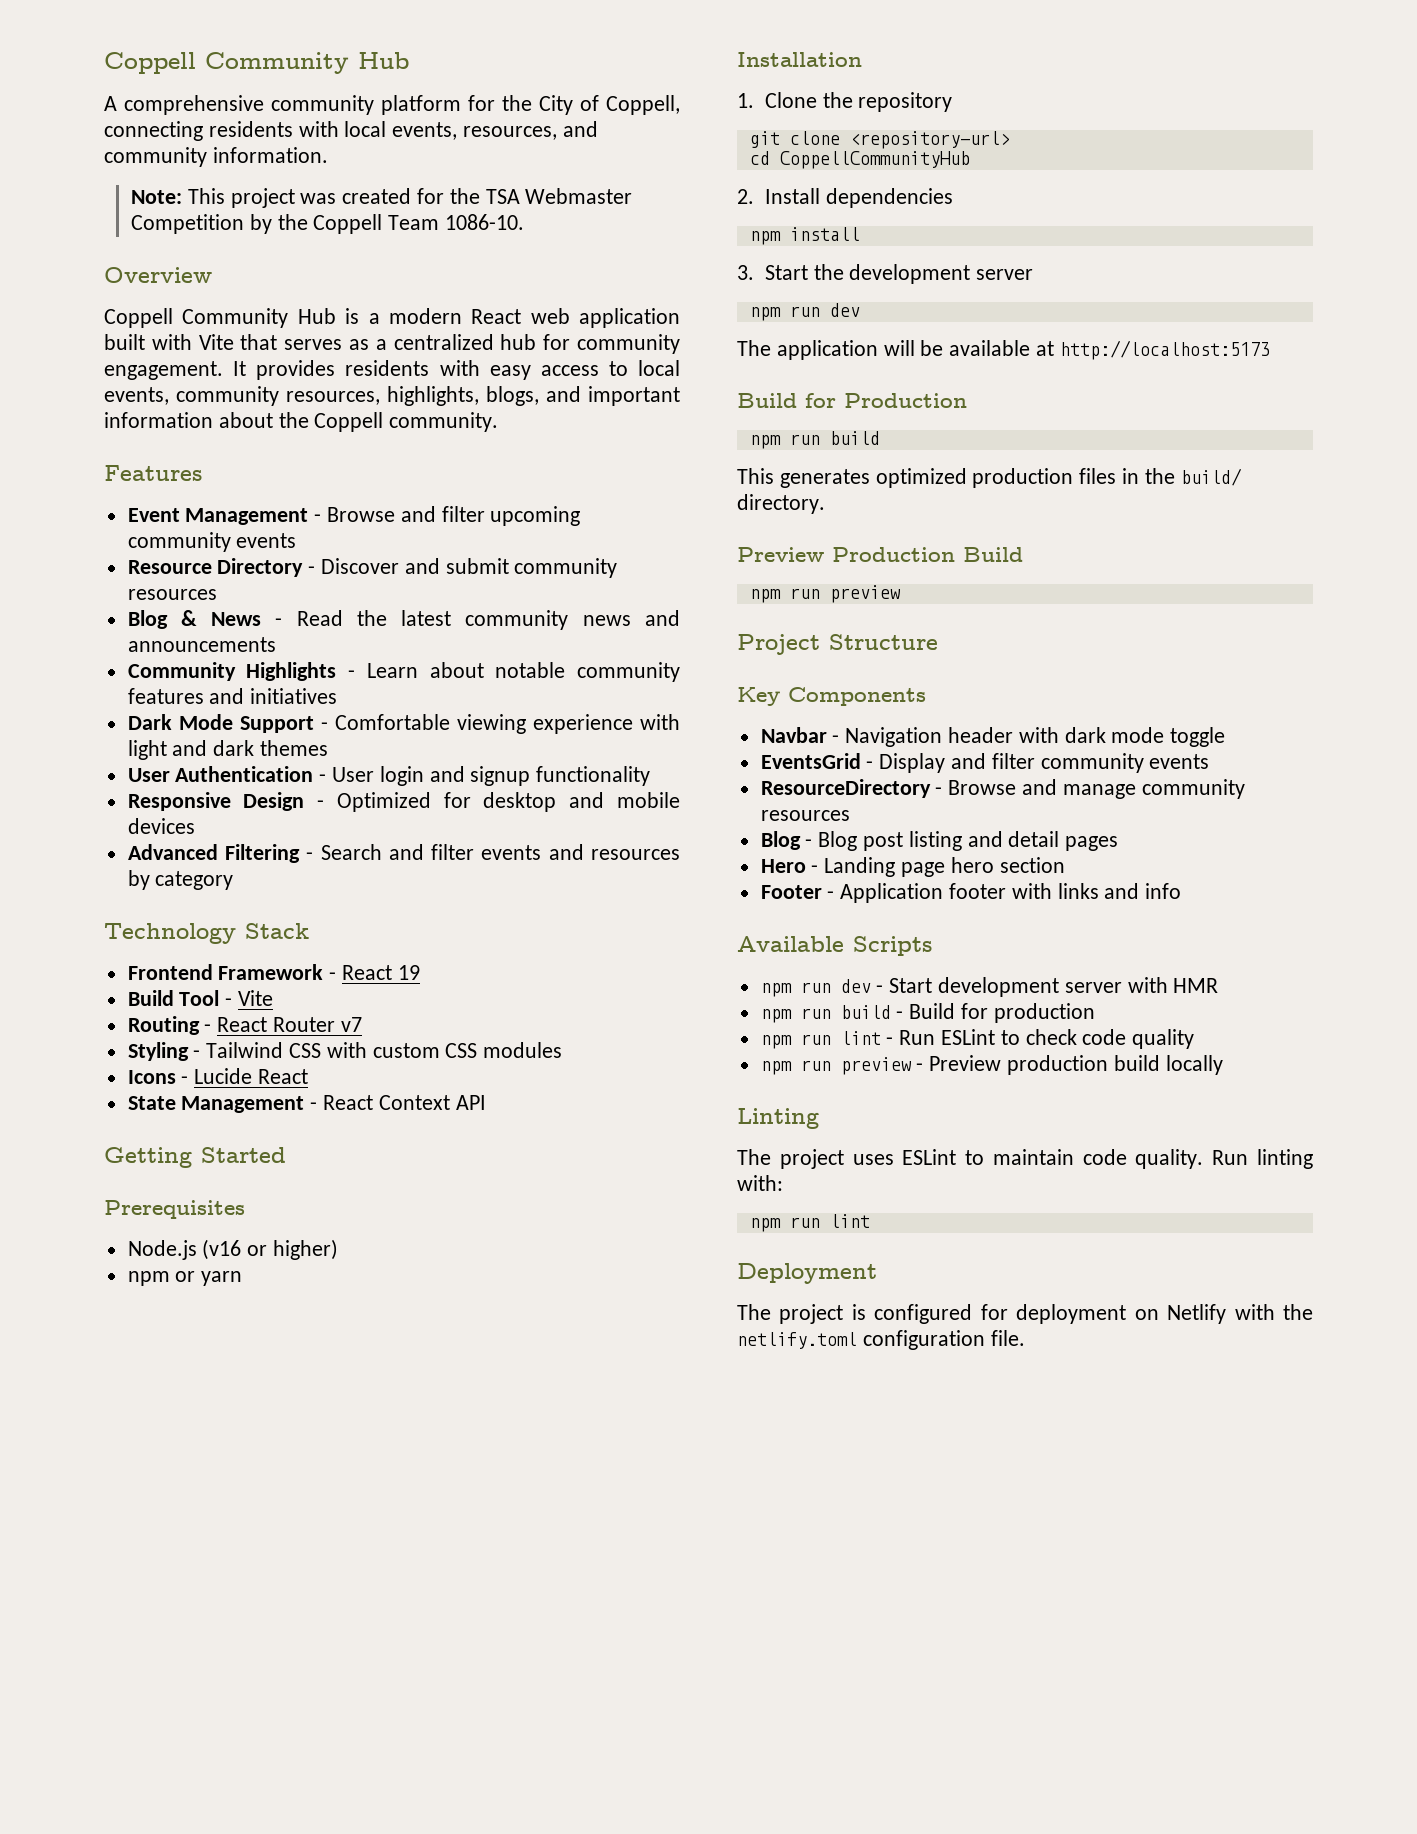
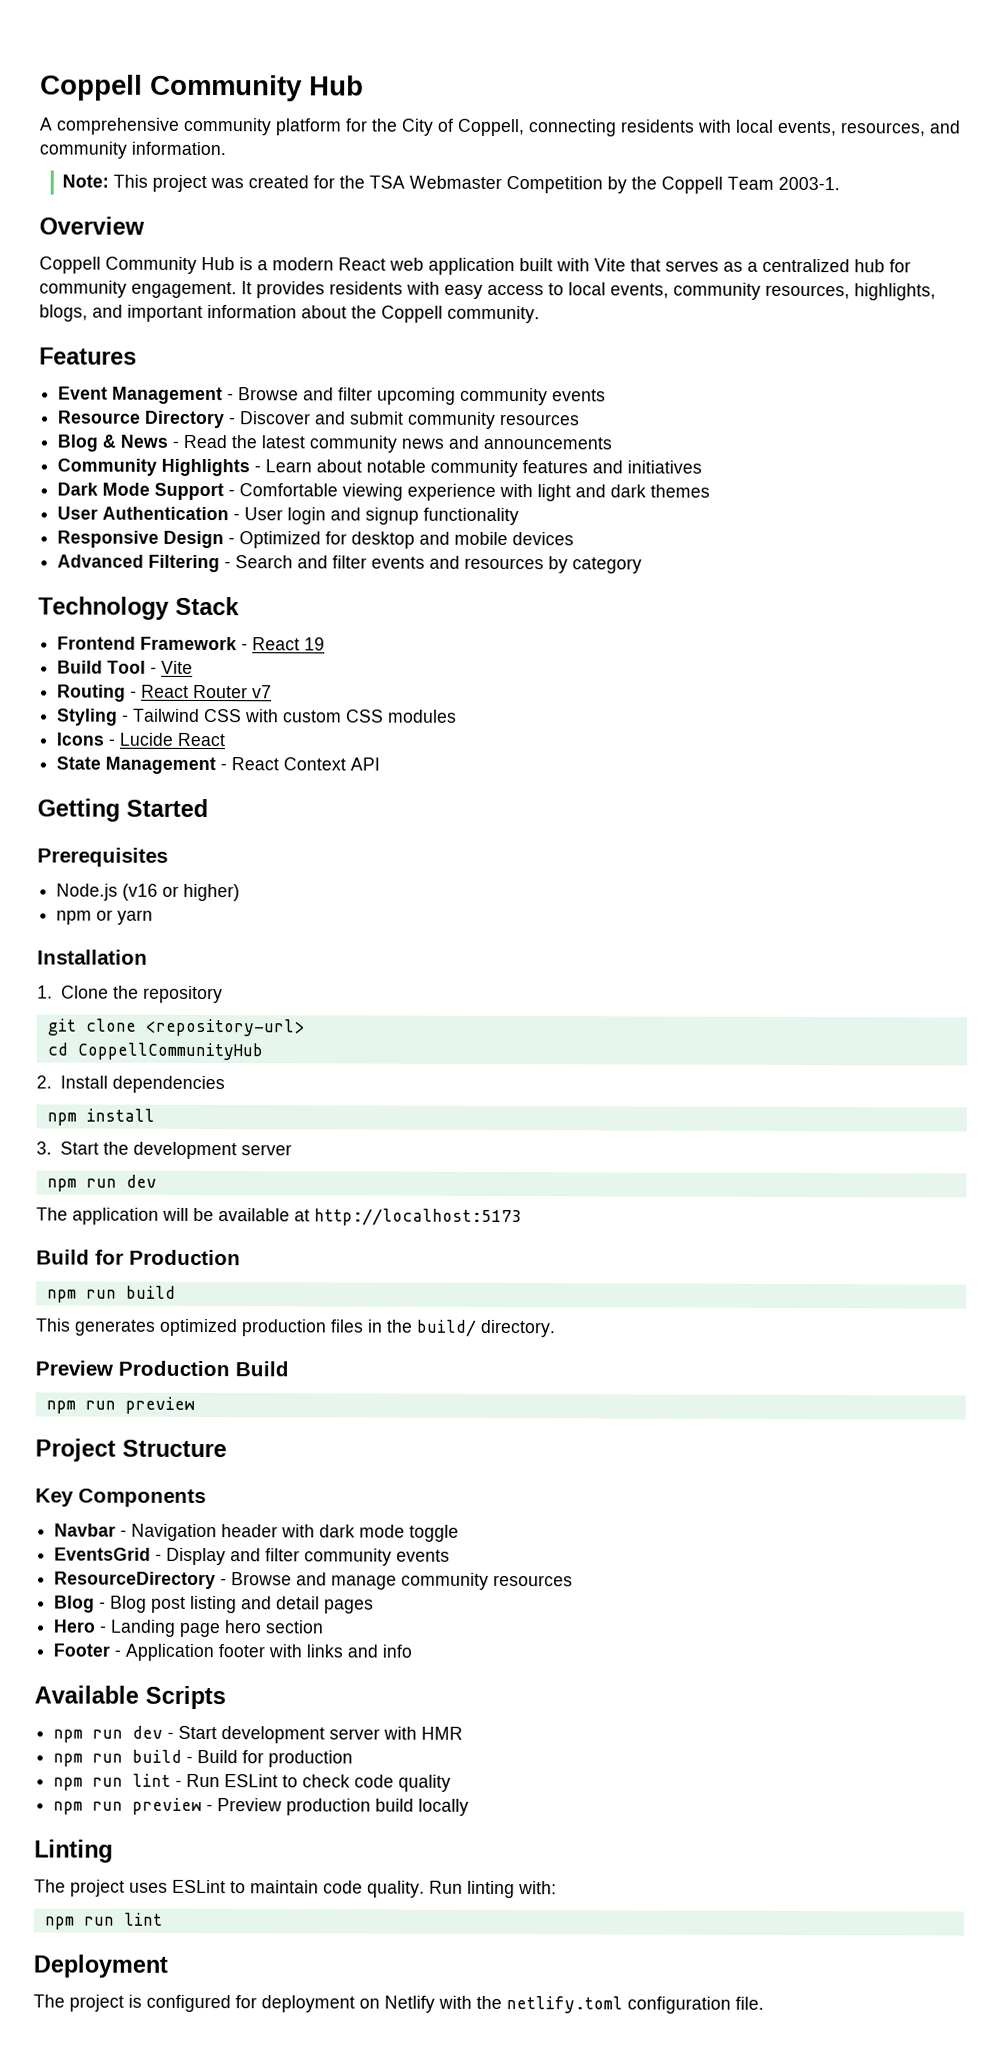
- Note: This project was created for the TSA Webmaster Competition by the Coppell Team 1086-10.
+ Note: This project was created for the TSA Webmaster Competition by the Coppell Team 2003-1.

